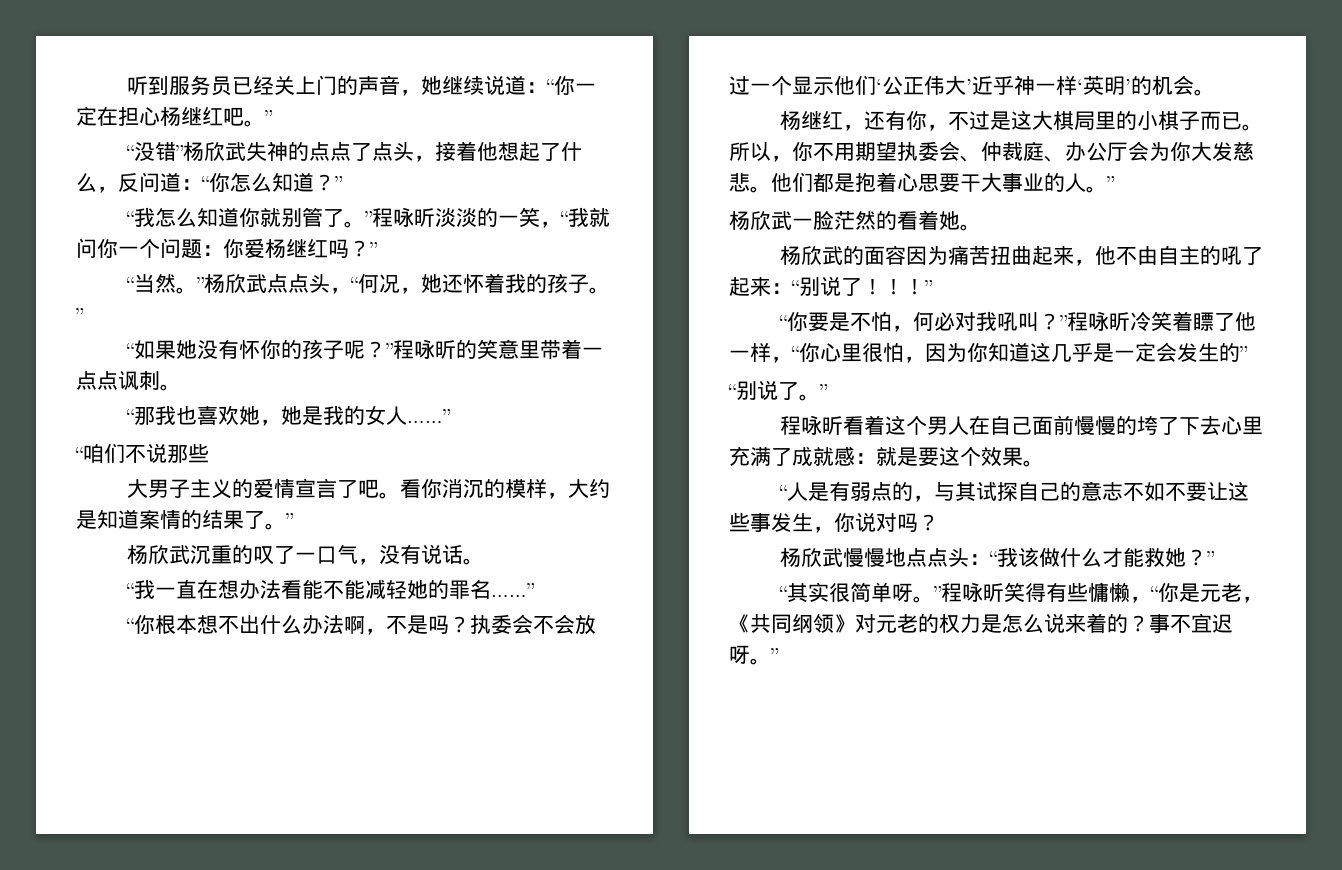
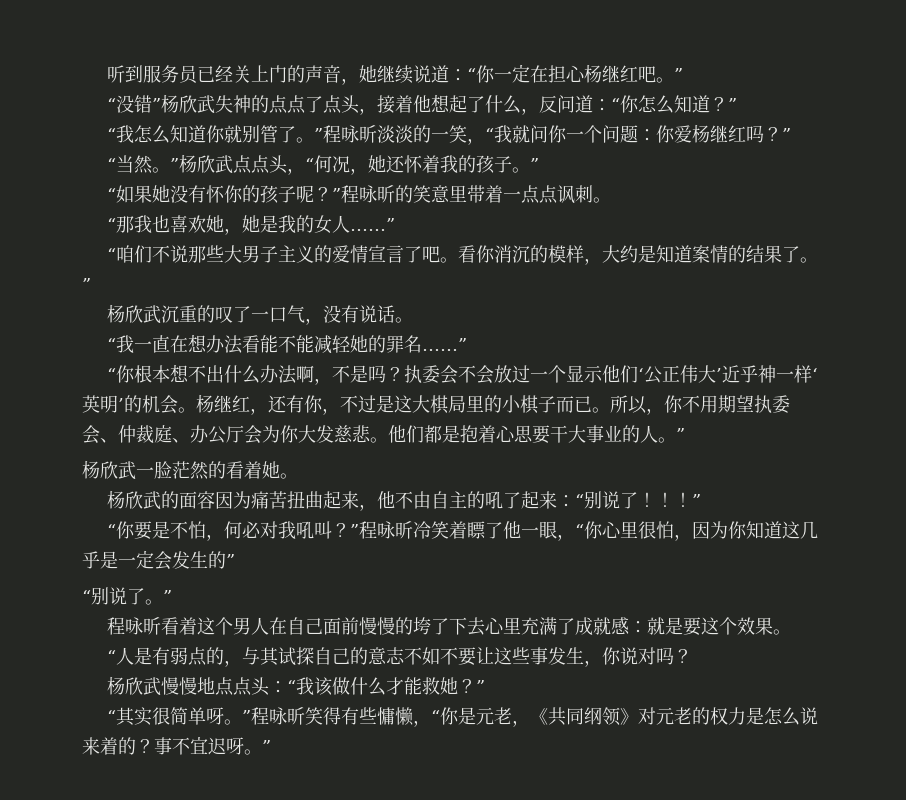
- “咱们不说那些
- 大男子主义的爱情宣言了吧。
+ “咱们不说那些大男子主义的爱情宣言了吧。
- 执委会不会放过一个显示他们‘公正伟大’近乎神一样‘英明’的机会。
- 杨继红，还有你，不过是这大棋局里的小棋子而已。
+ 执委会不会放过一个显示他们‘公正伟大’近乎神一样‘英明’的机会。杨继红，还有你，不过是这大棋局里的小棋子而已。
- “你要是不怕，何必对我吼叫？”程咏昕冷笑着瞟了他一样，“你心里很怕，因为你知道这几乎是一定会发生的”
+ “你要是不怕，何必对我吼叫？”程咏昕冷笑着瞟了他一眼，“你心里很怕，因为你知道这几乎是一定会发生的”

